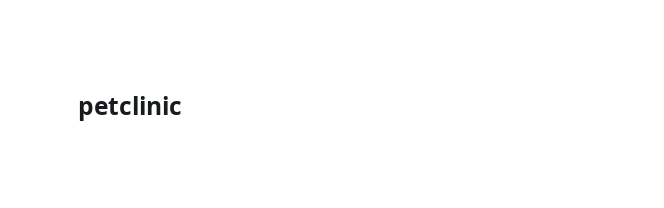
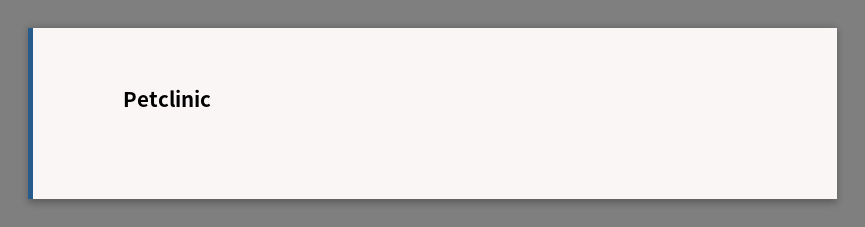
- petclinic
+ Petclinic

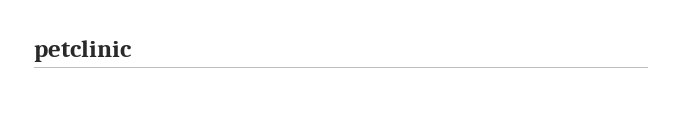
- Petclinic
+ petclinic

